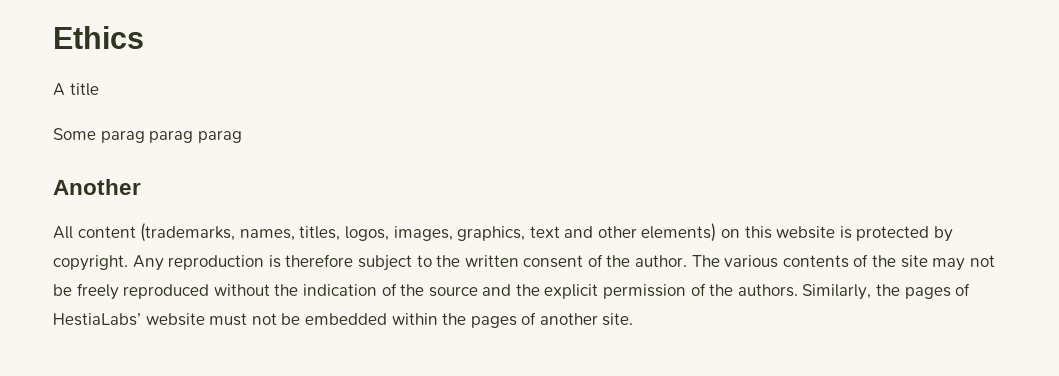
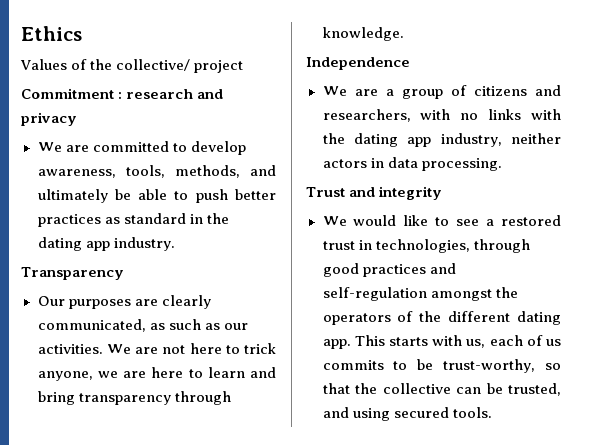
- A title
- Some parag parag parag
- Another
- All content (trademarks, names, titles, logos, images, graphics, text and other elements) on this website is protected by copyright. Any reproduction is therefore subject to the written consent of the author. The various contents of the site may not be freely reproduced without the indication of the source and the explicit permission of the authors. Similarly, the pages of HestiaLabs’ website must not be embedded within the pages of another site.
+ Values of the collective/ project
+ Commitment : research and privacy
+ We are committed to develop awareness, tools, methods, and ultimately be able to push better practices as standard in the dating app industry.
+ Transparency
+ Our purposes are clearly communicated, as such as our activities. We are not here to trick anyone, we are here to learn and bring transparency through knowledge.
+ Independence
+ We are a group of citizens and researchers, with no links with the dating app industry, neither actors in data processing.
+ Trust and integrity
+ We would like to see a restored trust in technologies, through good practices and self-regulation amongst the operators of the different dating app. This starts with us, each of us commits to be trust-worthy, so that the collective can be trusted, and using secured tools.

